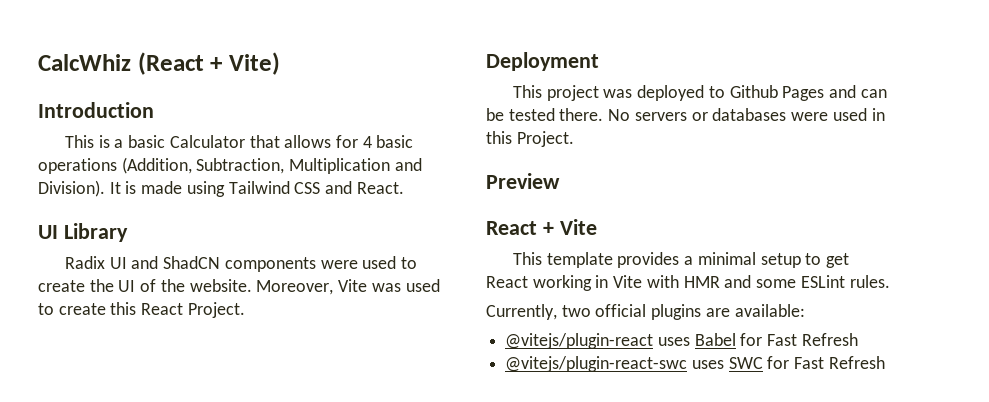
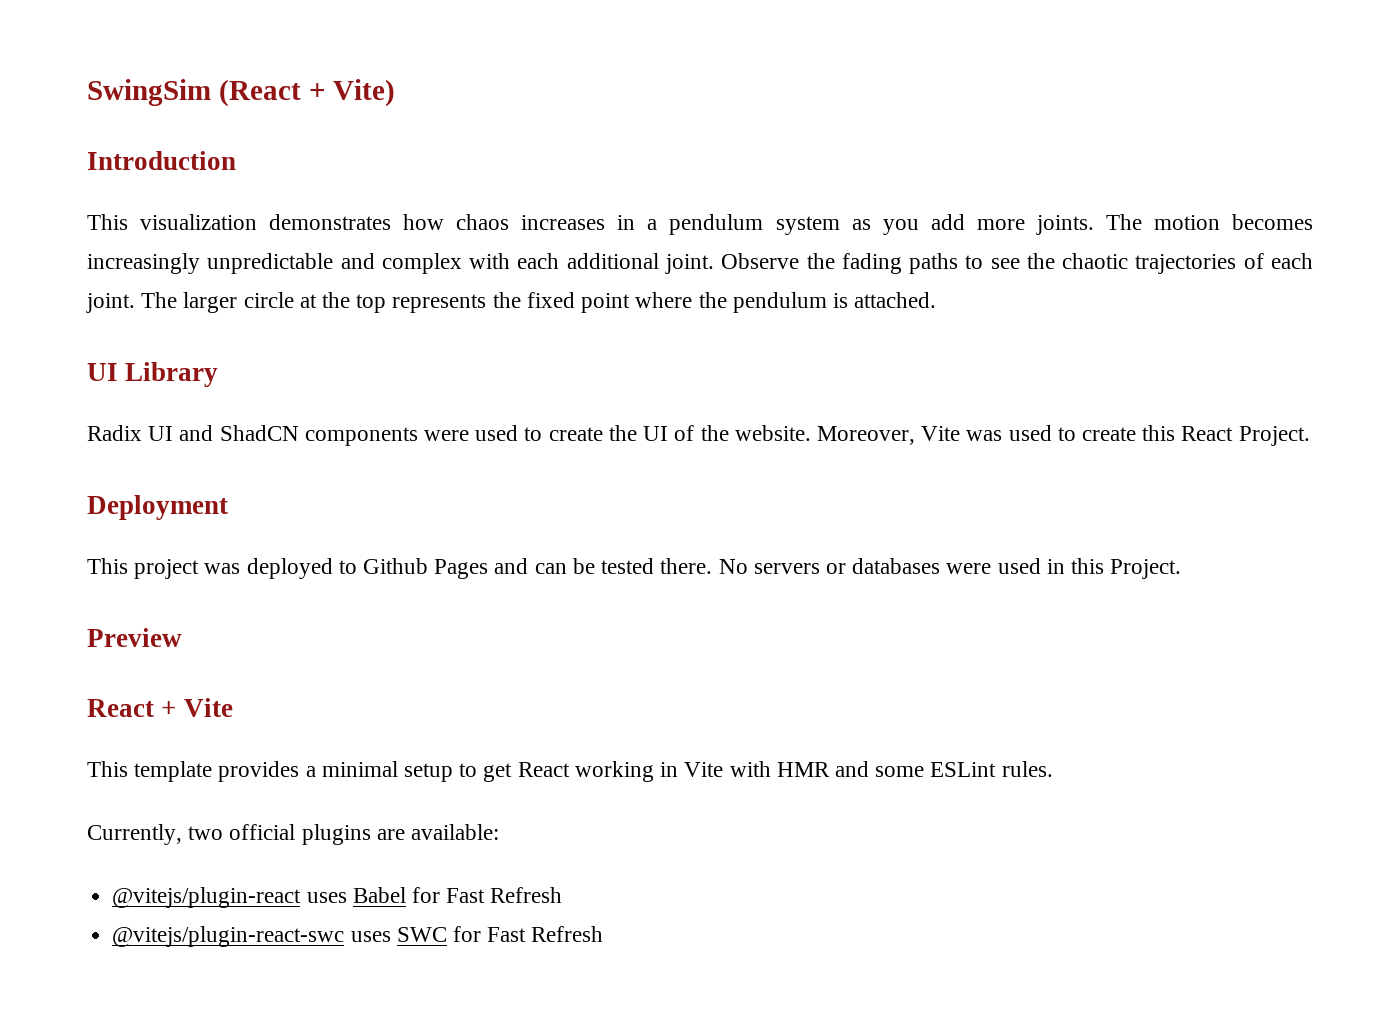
- CalcWhiz (React + Vite)
+ SwingSim (React + Vite)
- This is a basic Calculator that allows for 4 basic operations (Addition, Subtraction, Multiplication and Division). It is made using Tailwind CSS and React.
+ This visualization demonstrates how chaos increases in a pendulum system as you add more joints. The motion becomes increasingly unpredictable and complex with each additional joint. Observe the fading paths to see the chaotic trajectories of each joint. The larger circle at the top represents the fixed point where the pendulum is attached.

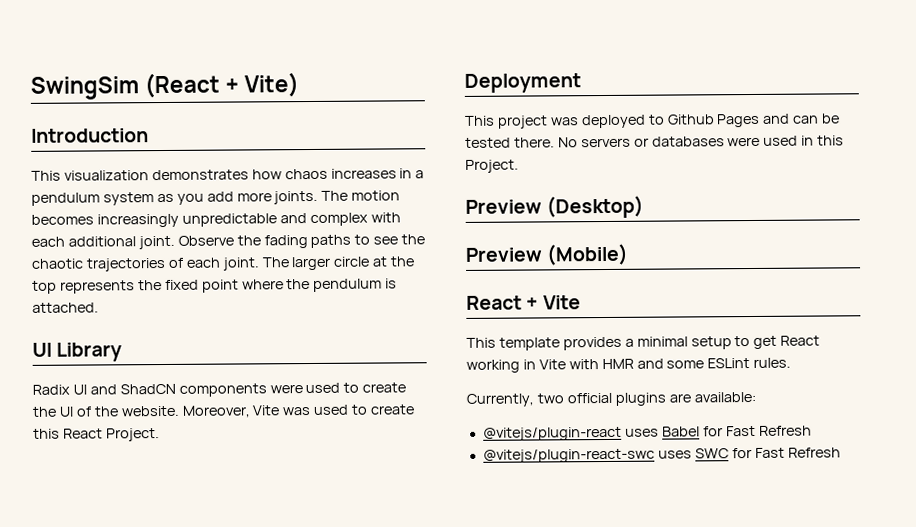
- Preview
+ Preview (Desktop)
+ Preview (Mobile)

